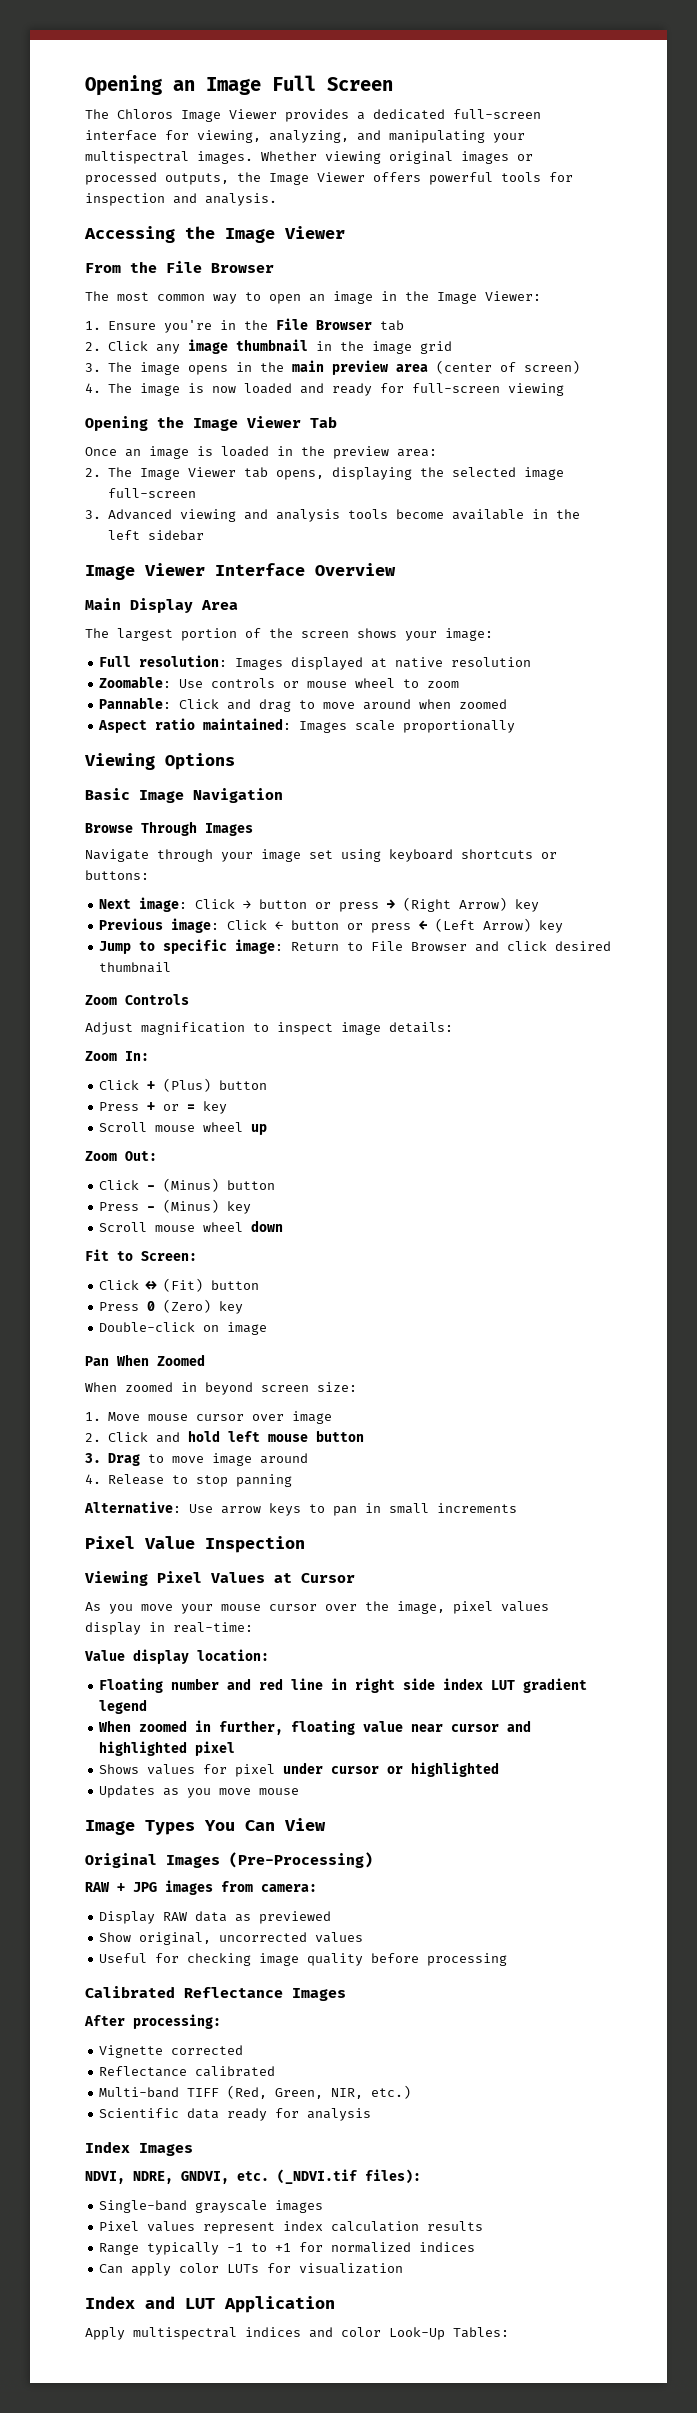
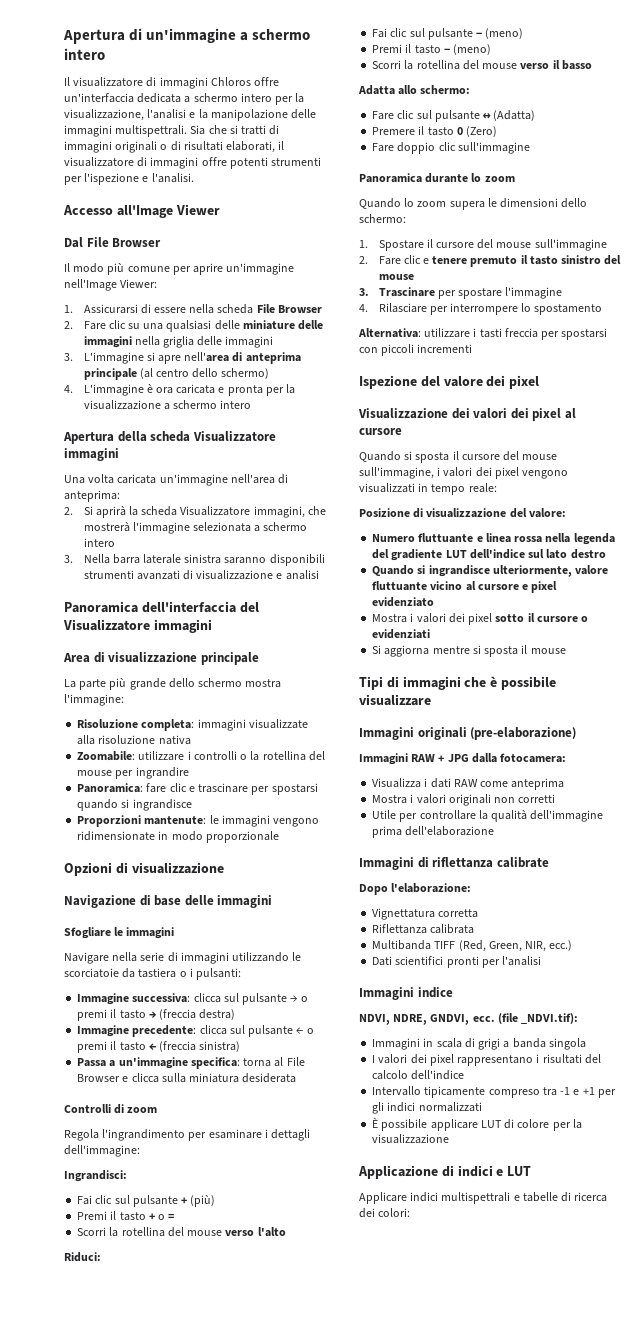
- Opening an Image Full Screen
- The Chloros Image Viewer provides a dedicated full-screen interface for viewing, analyzing, and manipulating your multispectral images. Whether viewing original images or processed outputs, the Image Viewer offers powerful tools for inspection and analysis.
- Accessing the Image Viewer
+ Apertura di un'immagine a schermo intero
+ Il visualizzatore di immagini Chloros offre un'interfaccia dedicata a schermo intero per la visualizzazione, l'analisi e la manipolazione delle immagini multispettrali. Sia che si tratti di immagini originali o di risultati elaborati, il visualizzatore di immagini offre potenti strumenti per l'ispezione e l'analisi.
+ Accesso all'Image Viewer
- From the File Browser
- The most common way to open an image in the Image Viewer:
- 1. Ensure you're in the File Browser tab
- 2. Click any image thumbnail in the image grid
- 3. The image opens in the main preview area (center of screen)
- 4. The image is now loaded and ready for full-screen viewing
- Opening the Image Viewer Tab
- Once an image is loaded in the preview area:
- 2. The Image Viewer tab opens, displaying the selected image full-screen
- 3. Advanced viewing and analysis tools become available in the left sidebar
- Image Viewer Interface Overview
- Main Display Area
- The largest portion of the screen shows your image:
- Full resolution: Images displayed at native resolution
- Zoomable: Use controls or mouse wheel to zoom
- Pannable: Click and drag to move around when zoomed
- Aspect ratio maintained: Images scale proportionally
- Viewing Options
- Basic Image Navigation
- Browse Through Images
- Navigate through your image set using keyboard shortcuts or buttons:
- Next image: Click → button or press → (Right Arrow) key
- Previous image: Click ← button or press ← (Left Arrow) key
- Jump to specific image: Return to File Browser and click desired thumbnail
- Zoom Controls
- Adjust magnification to inspect image details:
- Zoom In:
- Click + (Plus) button
- Press + or = key
- Scroll mouse wheel up
- Zoom Out:
- Click − (Minus) button
- Press − (Minus) key
- Scroll mouse wheel down
- Fit to Screen:
- Click ↔ (Fit) button
- Press 0 (Zero) key
- Double-click on image
- Pan When Zoomed
- When zoomed in beyond screen size:
- 1. Move mouse cursor over image
- 2. Click and hold left mouse button
- 3. Drag to move image around
- 4. Release to stop panning
- Alternative: Use arrow keys to pan in small increments
- Pixel Value Inspection
- Viewing Pixel Values at Cursor
- As you move your mouse cursor over the image, pixel values display in real-time:
- Value display location:
- Floating number and red line in right side index LUT gradient legend
- When zoomed in further, floating value near cursor and highlighted pixel
- Shows values for pixel under cursor or highlighted
- Updates as you move mouse
- Image Types You Can View
- Original Images (Pre-Processing)
- RAW + JPG images from camera:
- Display RAW data as previewed
- Show original, uncorrected values
- Useful for checking image quality before processing
- Calibrated Reflectance Images
- After processing:
- Vignette corrected
- Reflectance calibrated
- Multi-band TIFF (Red, Green, NIR, etc.)
- Scientific data ready for analysis
- Index Images
- NDVI, NDRE, GNDVI, etc. (_NDVI.tif files):
- Single-band grayscale images
- Pixel values represent index calculation results
- Range typically -1 to +1 for normalized indices
- Can apply color LUTs for visualization
- Index and LUT Application
- Apply multispectral indices and color Look-Up Tables:
+ Dal File Browser
+ Il modo più comune per aprire un'immagine nell'Image Viewer:
+ 1. Assicurarsi di essere nella scheda File Browser
+ 2. Fare clic su una qualsiasi delle miniature delle immagini nella griglia delle immagini
+ 3. L'immagine si apre nell'area di anteprima principale (al centro dello schermo)
+ 4. L'immagine è ora caricata e pronta per la visualizzazione a schermo intero
+ Apertura della scheda Visualizzatore immagini
+ Una volta caricata un'immagine nell'area di anteprima:
+ 2. Si aprirà la scheda Visualizzatore immagini, che mostrerà l'immagine selezionata a schermo intero
+ 3. Nella barra laterale sinistra saranno disponibili strumenti avanzati di visualizzazione e analisi
+ Panoramica dell'interfaccia del Visualizzatore immagini
+ Area di visualizzazione principale
+ La parte più grande dello schermo mostra l'immagine:
+ Risoluzione completa: immagini visualizzate alla risoluzione nativa
+ Zoomabile: utilizzare i controlli o la rotellina del mouse per ingrandire
+ Panoramica: fare clic e trascinare per spostarsi quando si ingrandisce
+ Proporzioni mantenute: le immagini vengono ridimensionate in modo proporzionale
+ Opzioni di visualizzazione
+ Navigazione di base delle immagini
+ Sfogliare le immagini
+ Navigare nella serie di immagini utilizzando le scorciatoie da tastiera o i pulsanti:
+ Immagine successiva: clicca sul pulsante → o premi il tasto → (freccia destra)
+ Immagine precedente: clicca sul pulsante ← o premi il tasto ← (freccia sinistra)
+ Passa a un'immagine specifica: torna al File Browser e clicca sulla miniatura desiderata
+ Controlli di zoom
+ Regola l'ingrandimento per esaminare i dettagli dell'immagine:
+ Ingrandisci:
+ Fai clic sul pulsante + (più)
+ Premi il tasto + o =
+ Scorri la rotellina del mouse verso l'alto
+ Riduci:
+ Fai clic sul pulsante − (meno)
+ Premi il tasto − (meno)
+ Scorri la rotellina del mouse verso il basso
+ Adatta allo schermo:
+ Fare clic sul pulsante ↔ (Adatta)
+ Premere il tasto 0 (Zero)
+ Fare doppio clic sull'immagine
+ Panoramica durante lo zoom
+ Quando lo zoom supera le dimensioni dello schermo:
+ 1. Spostare il cursore del mouse sull'immagine
+ 2. Fare clic e tenere premuto il tasto sinistro del mouse
+ 3. Trascinare per spostare l'immagine
+ 4. Rilasciare per interrompere lo spostamento
+ Alternativa: utilizzare i tasti freccia per spostarsi con piccoli incrementi
+ Ispezione del valore dei pixel
+ Visualizzazione dei valori dei pixel al cursore
+ Quando si sposta il cursore del mouse sull'immagine, i valori dei pixel vengono visualizzati in tempo reale:
+ Posizione di visualizzazione del valore:
+ Numero fluttuante e linea rossa nella legenda del gradiente LUT dell'indice sul lato destro
+ Quando si ingrandisce ulteriormente, valore fluttuante vicino al cursore e pixel evidenziato
+ Mostra i valori dei pixel sotto il cursore o evidenziati
+ Si aggiorna mentre si sposta il mouse
+ Tipi di immagini che è possibile visualizzare
+ Immagini originali (pre-elaborazione)
+ Immagini RAW + JPG dalla fotocamera:
+ Visualizza i dati RAW come anteprima
+ Mostra i valori originali non corretti
+ Utile per controllare la qualità dell'immagine prima dell'elaborazione
+ Immagini di riflettanza calibrate
+ Dopo l'elaborazione:
+ Vignettatura corretta
+ Riflettanza calibrata
+ Multibanda TIFF (Red, Green, NIR, ecc.)
+ Dati scientifici pronti per l'analisi
+ Immagini indice
+ NDVI, NDRE, GNDVI, ecc. (file _NDVI.tif):
+ Immagini in scala di grigi a banda singola
+ I valori dei pixel rappresentano i risultati del calcolo dell'indice
+ Intervallo tipicamente compreso tra -1 e +1 per gli indici normalizzati
+ È possibile applicare LUT di colore per la visualizzazione
+ Applicazione di indici e LUT
+ Applicare indici multispettrali e tabelle di ricerca dei colori:

